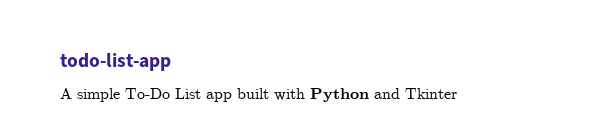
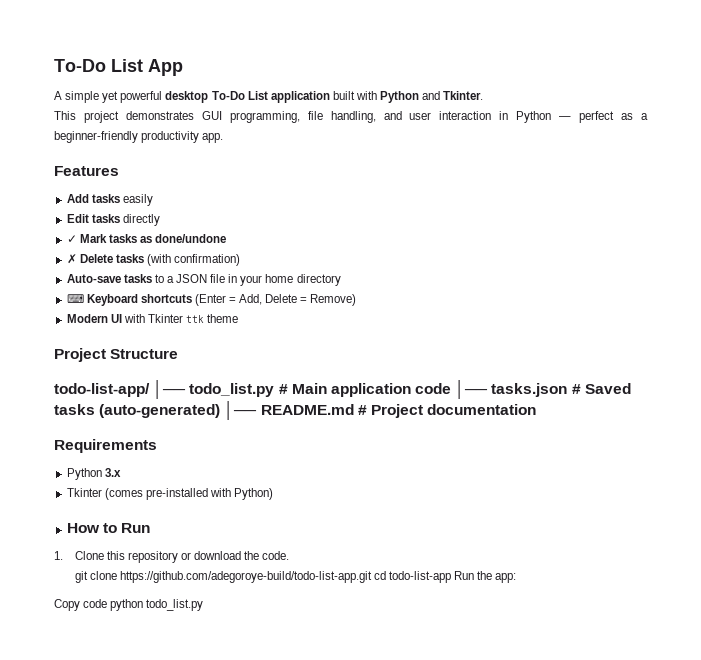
- todo-list-app
+ To-Do List App
- A simple To-Do List app built with Python and Tkinter
+ A simple yet powerful desktop To-Do List application built with Python and Tkinter.
+ This project demonstrates GUI programming, file handling, and user interaction in Python — perfect as a beginner-friendly productivity app.
+ Features
+ Add tasks easily
+ Edit tasks directly
+ ✓ Mark tasks as done/undone
+ ✗ Delete tasks (with confirmation)
+ Auto-save tasks to a JSON file in your home directory
+ ⌨ Keyboard shortcuts (Enter = Add, Delete = Remove)
+ Modern UI with Tkinter ttk theme
+ Project Structure
+ todo-list-app/ │── todo_list.py # Main application code │── tasks.json # Saved tasks (auto-generated) │── README.md # Project documentation
+ Requirements
+ Python 3.x
+ Tkinter (comes pre-installed with Python)
+ How to Run
+ 1. Clone this repository or download the code.
+ git clone https://github.com/adegoroye-build/todo-list-app.git cd todo-list-app Run the app:
+ Copy code python todo_list.py

